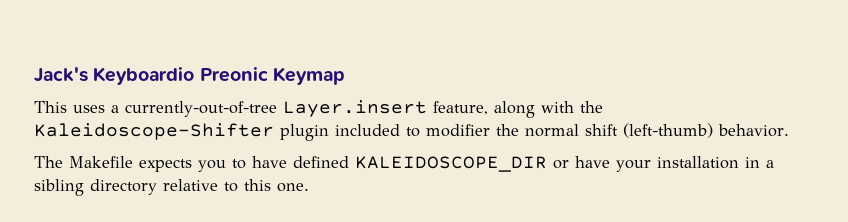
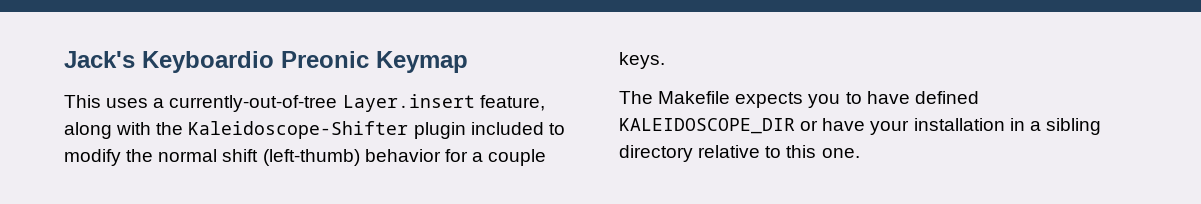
- This uses a currently-out-of-tree Layer.insert feature, along with the Kaleidoscope-Shifter plugin included to modifier the normal shift (left-thumb) behavior.
+ This uses a currently-out-of-tree Layer.insert feature, along with the Kaleidoscope-Shifter plugin included to modify the normal shift (left-thumb) behavior for a couple keys.

